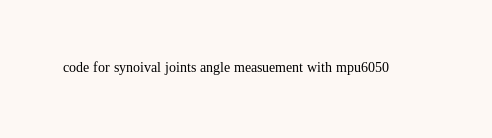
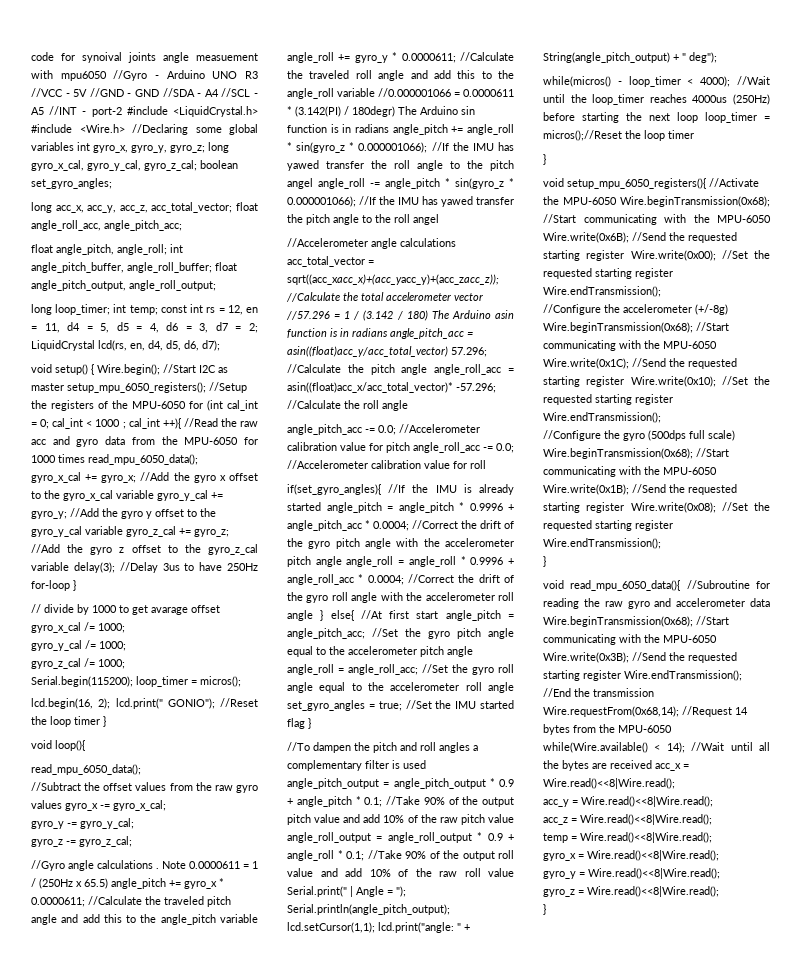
- code for synoival joints angle measuement with mpu6050
+ code for synoival joints angle measuement with mpu6050 //Gyro - Arduino UNO R3 //VCC - 5V //GND - GND //SDA - A4 //SCL - A5 //INT - port-2 #include <LiquidCrystal.h> #include <Wire.h> //Declaring some global variables int gyro_x, gyro_y, gyro_z; long gyro_x_cal, gyro_y_cal, gyro_z_cal; boolean set_gyro_angles;
+ long acc_x, acc_y, acc_z, acc_total_vector; float angle_roll_acc, angle_pitch_acc;
+ float angle_pitch, angle_roll; int angle_pitch_buffer, angle_roll_buffer; float angle_pitch_output, angle_roll_output;
+ long loop_timer; int temp; const int rs = 12, en = 11, d4 = 5, d5 = 4, d6 = 3, d7 = 2; LiquidCrystal lcd(rs, en, d4, d5, d6, d7);
+ void setup() { Wire.begin(); //Start I2C as master setup_mpu_6050_registers(); //Setup the registers of the MPU-6050 for (int cal_int = 0; cal_int < 1000 ; cal_int ++){ //Read the raw acc and gyro data from the MPU-6050 for 1000 times read_mpu_6050_data();
+ gyro_x_cal += gyro_x; //Add the gyro x offset to the gyro_x_cal variable gyro_y_cal += gyro_y; //Add the gyro y offset to the gyro_y_cal variable gyro_z_cal += gyro_z; //Add the gyro z offset to the gyro_z_cal variable delay(3); //Delay 3us to have 250Hz for-loop }
+ // divide by 1000 to get avarage offset gyro_x_cal /= 1000;
+ gyro_y_cal /= 1000;
+ gyro_z_cal /= 1000;
+ Serial.begin(115200); loop_timer = micros();
+ lcd.begin(16, 2); lcd.print(" GONIO"); //Reset the loop timer }
+ void loop(){
+ read_mpu_6050_data();
+ //Subtract the offset values from the raw gyro values gyro_x -= gyro_x_cal;
+ gyro_y -= gyro_y_cal;
+ gyro_z -= gyro_z_cal;
+ //Gyro angle calculations . Note 0.0000611 = 1 / (250Hz x 65.5) angle_pitch += gyro_x * 0.0000611; //Calculate the traveled pitch angle and add this to the angle_pitch variable angle_roll += gyro_y * 0.0000611; //Calculate the traveled roll angle and add this to the angle_roll variable //0.000001066 = 0.0000611 * (3.142(PI) / 180degr) The Arduino sin function is in radians angle_pitch += angle_roll * sin(gyro_z * 0.000001066); //If the IMU has yawed transfer the roll angle to the pitch angel angle_roll -= angle_pitch * sin(gyro_z * 0.000001066); //If the IMU has yawed transfer the pitch angle to the roll angel
+ //Accelerometer angle calculations acc_total_vector = sqrt((acc_xacc_x)+(acc_yacc_y)+(acc_zacc_z)); //Calculate the total accelerometer vector //57.296 = 1 / (3.142 / 180) The Arduino asin function is in radians angle_pitch_acc = asin((float)acc_y/acc_total_vector) 57.296; //Calculate the pitch angle angle_roll_acc = asin((float)acc_x/acc_total_vector)* -57.296; //Calculate the roll angle
+ angle_pitch_acc -= 0.0; //Accelerometer calibration value for pitch angle_roll_acc -= 0.0; //Accelerometer calibration value for roll
+ if(set_gyro_angles){ //If the IMU is already started angle_pitch = angle_pitch * 0.9996 + angle_pitch_acc * 0.0004; //Correct the drift of the gyro pitch angle with the accelerometer pitch angle angle_roll = angle_roll * 0.9996 + angle_roll_acc * 0.0004; //Correct the drift of the gyro roll angle with the accelerometer roll angle } else{ //At first start angle_pitch = angle_pitch_acc; //Set the gyro pitch angle equal to the accelerometer pitch angle angle_roll = angle_roll_acc; //Set the gyro roll angle equal to the accelerometer roll angle set_gyro_angles = true; //Set the IMU started flag }
+ //To dampen the pitch and roll angles a complementary filter is used angle_pitch_output = angle_pitch_output * 0.9 + angle_pitch * 0.1; //Take 90% of the output pitch value and add 10% of the raw pitch value angle_roll_output = angle_roll_output * 0.9 + angle_roll * 0.1; //Take 90% of the output roll value and add 10% of the raw roll value Serial.print(" | Angle = "); Serial.println(angle_pitch_output); lcd.setCursor(1,1); lcd.print("angle: " + String(angle_pitch_output) + " deg");
+ while(micros() - loop_timer < 4000); //Wait until the loop_timer reaches 4000us (250Hz) before starting the next loop loop_timer = micros();//Reset the loop timer
+ }
+ void setup_mpu_6050_registers(){ //Activate the MPU-6050 Wire.beginTransmission(0x68); //Start communicating with the MPU-6050 Wire.write(0x6B); //Send the requested starting register Wire.write(0x00); //Set the requested starting register Wire.endTransmission();
+ //Configure the accelerometer (+/-8g) Wire.beginTransmission(0x68); //Start communicating with the MPU-6050 Wire.write(0x1C); //Send the requested starting register Wire.write(0x10); //Set the requested starting register Wire.endTransmission();
+ //Configure the gyro (500dps full scale) Wire.beginTransmission(0x68); //Start communicating with the MPU-6050 Wire.write(0x1B); //Send the requested starting register Wire.write(0x08); //Set the requested starting register Wire.endTransmission();
+ }
+ void read_mpu_6050_data(){ //Subroutine for reading the raw gyro and accelerometer data Wire.beginTransmission(0x68); //Start communicating with the MPU-6050 Wire.write(0x3B); //Send the requested starting register Wire.endTransmission(); //End the transmission Wire.requestFrom(0x68,14); //Request 14 bytes from the MPU-6050 while(Wire.available() < 14); //Wait until all the bytes are received acc_x = Wire.read()<<8|Wire.read();
+ acc_y = Wire.read()<<8|Wire.read();
+ acc_z = Wire.read()<<8|Wire.read();
+ temp = Wire.read()<<8|Wire.read();
+ gyro_x = Wire.read()<<8|Wire.read();
+ gyro_y = Wire.read()<<8|Wire.read();
+ gyro_z = Wire.read()<<8|Wire.read();
+ }

